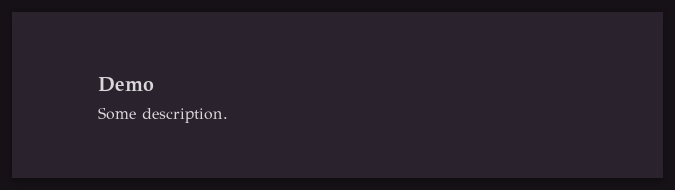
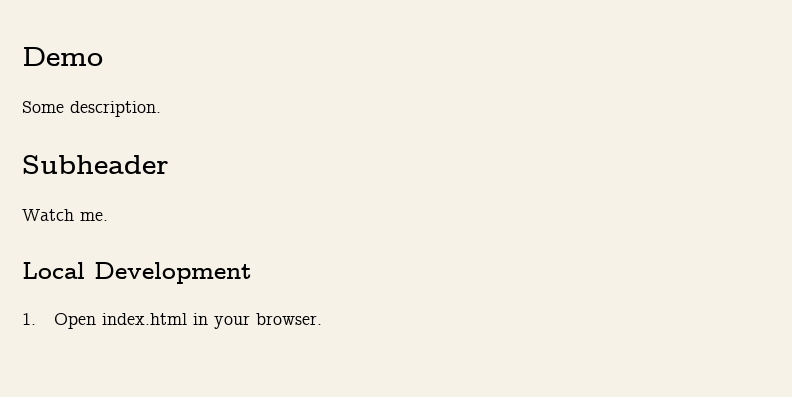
+ Subheader
+ Watch me.
+ Local Development
+ 1. Open index.html in your browser.

